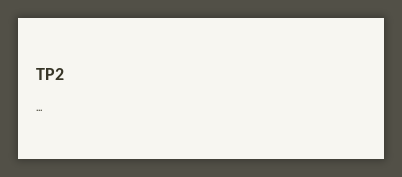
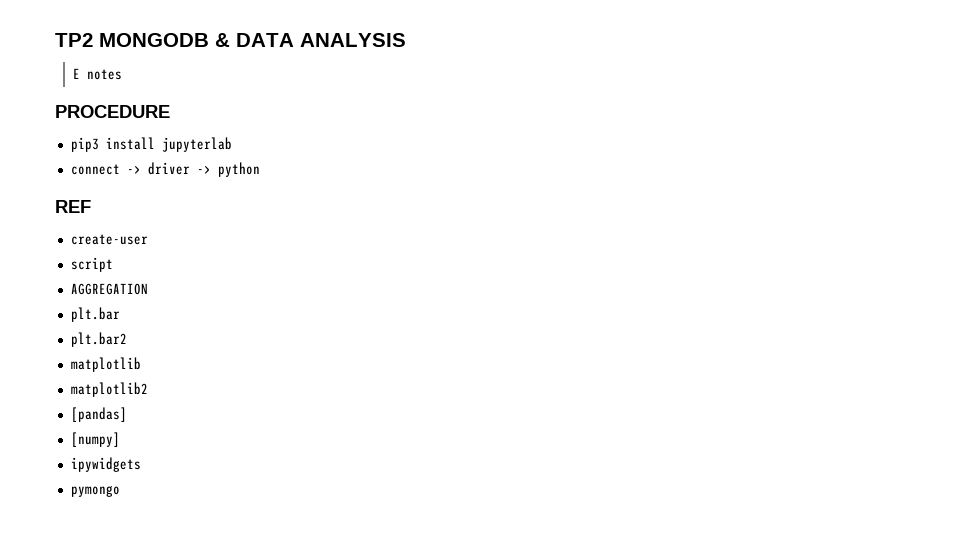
- TP2
- ...
+ TP2 MONGODB & DATA ANALYSIS
+ E notes
+ PROCEDURE
+ pip3 install jupyterlab
+ connect -> driver -> python
+ REF
+ create-user
+ script
+ AGGREGATION
+ plt.bar
+ plt.bar2
+ matplotlib
+ matplotlib2
+ [pandas]
+ [numpy]
+ ipywidgets
+ pymongo

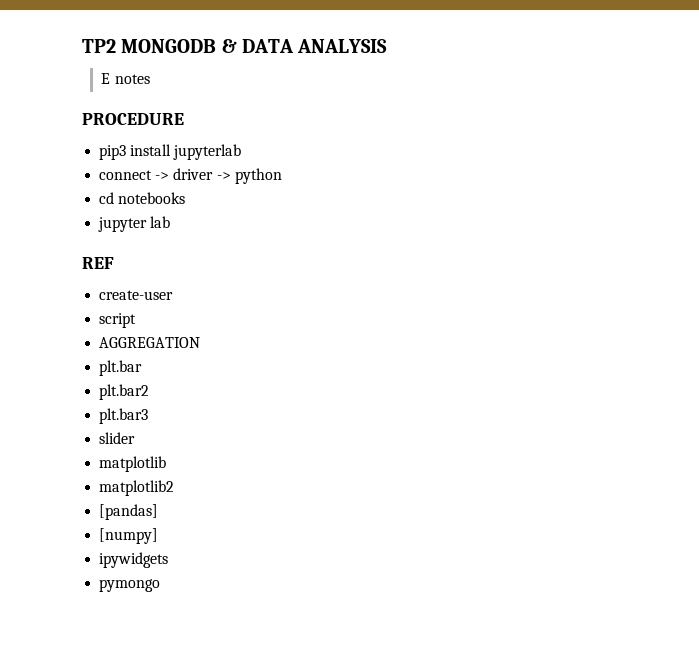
+ cd notebooks
+ jupyter lab
+ plt.bar3
+ slider

